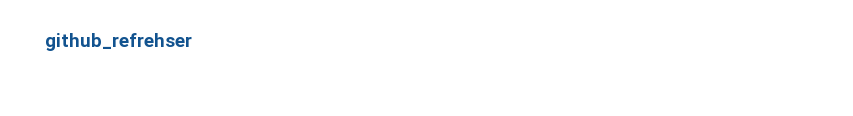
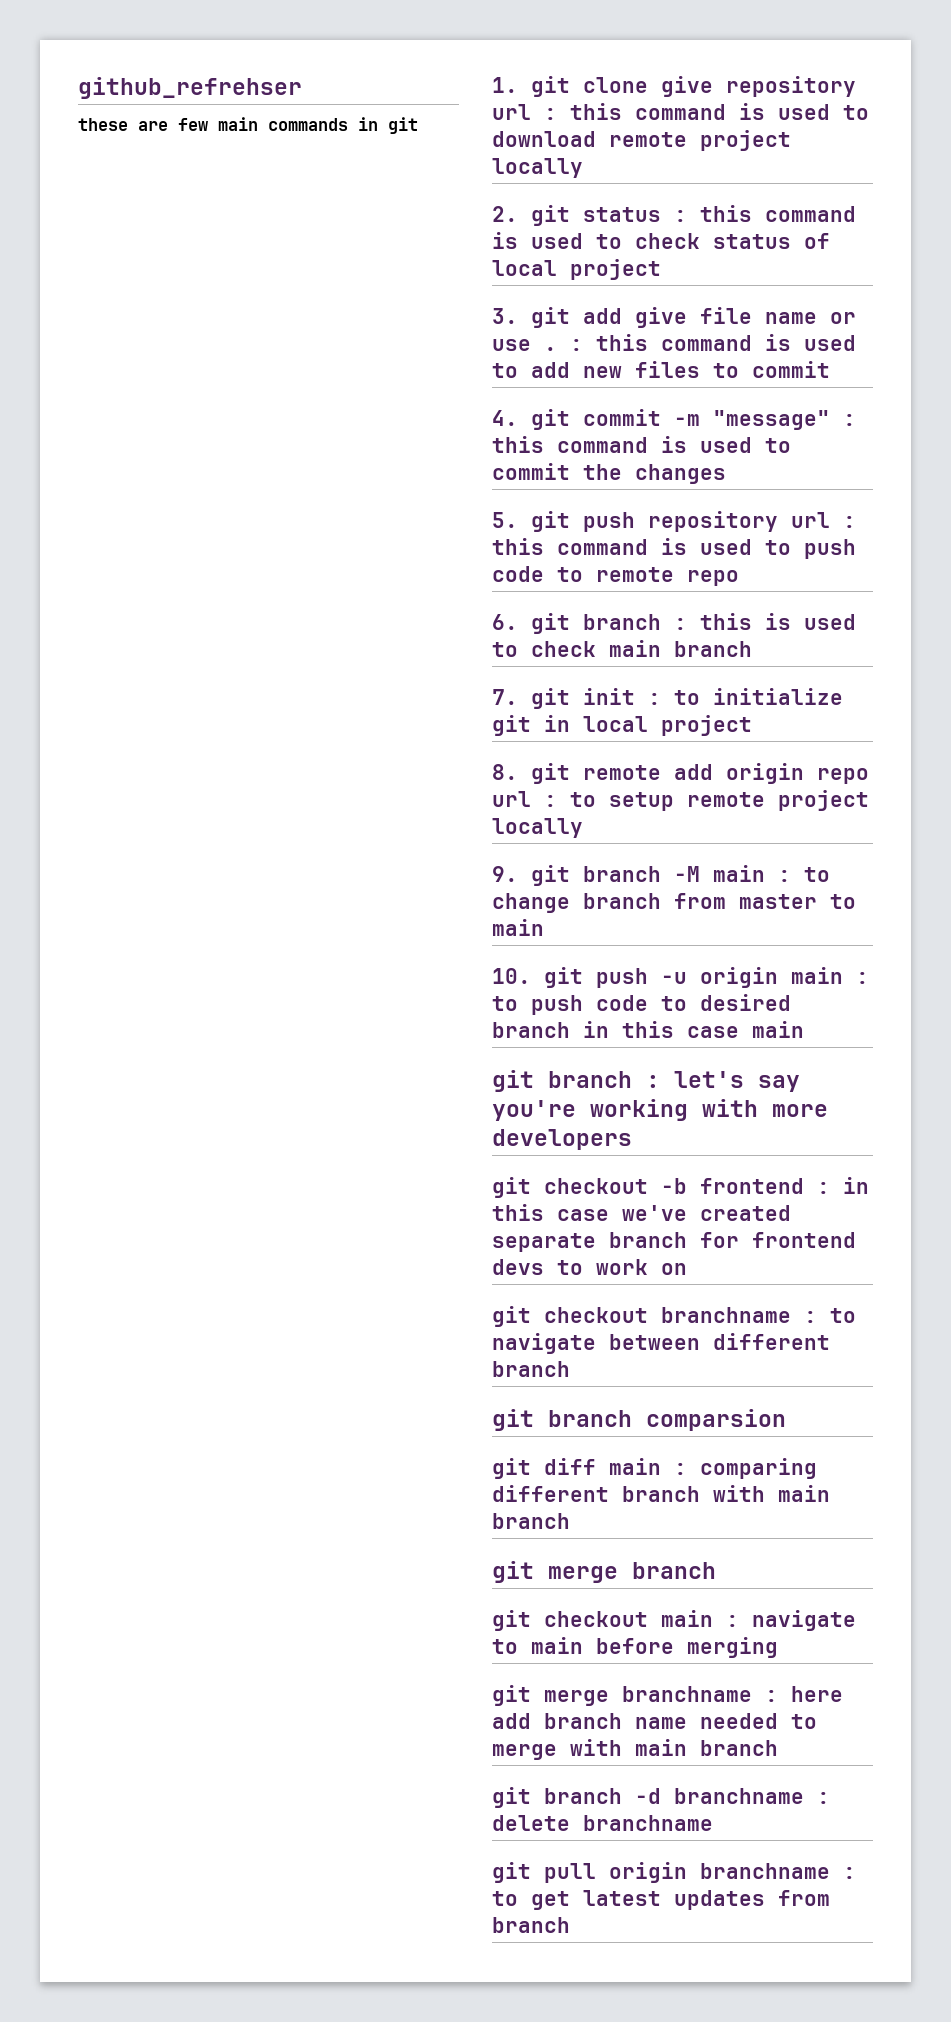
+ these are few main commands in git
+ 1. git clone give repository url : this command is used to download remote project locally
+ 2. git status : this command is used to check status of local project
+ 3. git add give file name or use . : this command is used to add new files to commit
+ 4. git commit -m "message" : this command is used to commit the changes
+ 5. git push repository url : this command is used to push code to remote repo
+ 6. git branch : this is used to check main branch
+ 7. git init : to initialize git in local project
+ 8. git remote add origin repo url : to setup remote project locally
+ 9. git branch -M main : to change branch from master to main
+ 10. git push -u origin main : to push code to desired branch in this case main
+ git branch : let's say you're working with more developers
+ git checkout -b frontend : in this case we've created separate branch for frontend devs to work on
+ git checkout branchname : to navigate between different branch
+ git branch comparsion
+ git diff main : comparing different branch with main branch
+ git merge branch
+ git checkout main : navigate to main before merging
+ git merge branchname : here add branch name needed to merge with main branch
+ git branch -d branchname : delete branchname
+ git pull origin branchname : to get latest updates from branch

